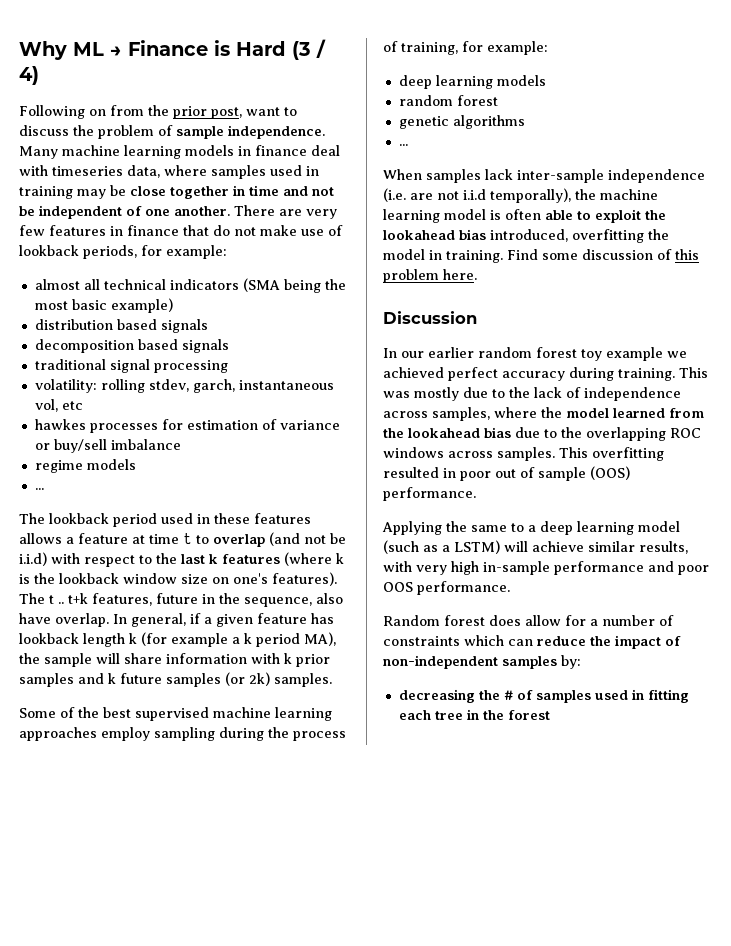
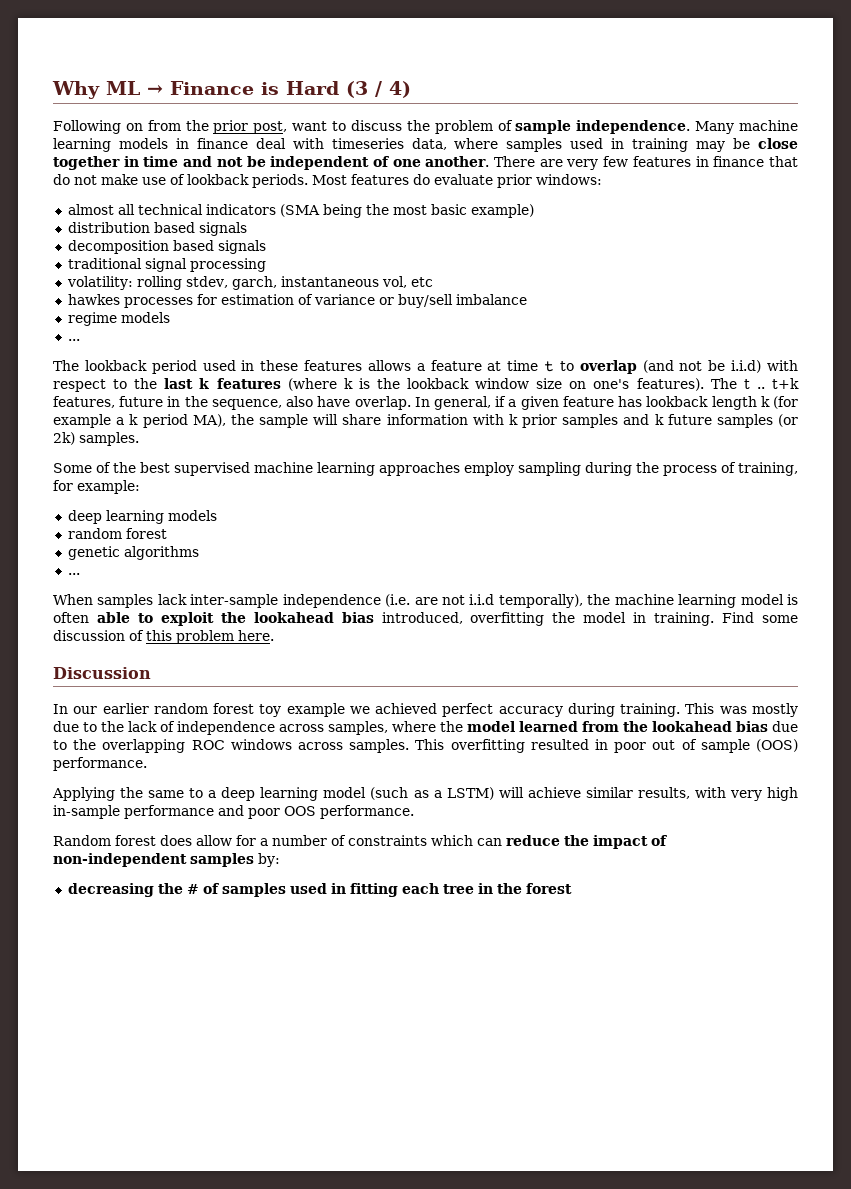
- There are very few features in finance that do not make use of lookback periods, for example:
+ There are very few features in finance that do not make use of lookback periods. Most features do evaluate prior windows:

